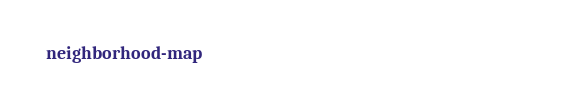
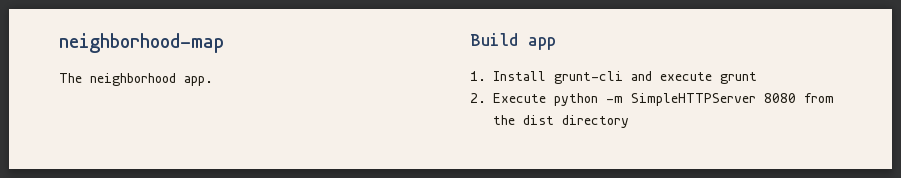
+ The neighborhood app.
+ Build app
+ 1. Install grunt-cli and execute grunt
+ 2. Execute python -m SimpleHTTPServer 8080 from the dist directory

